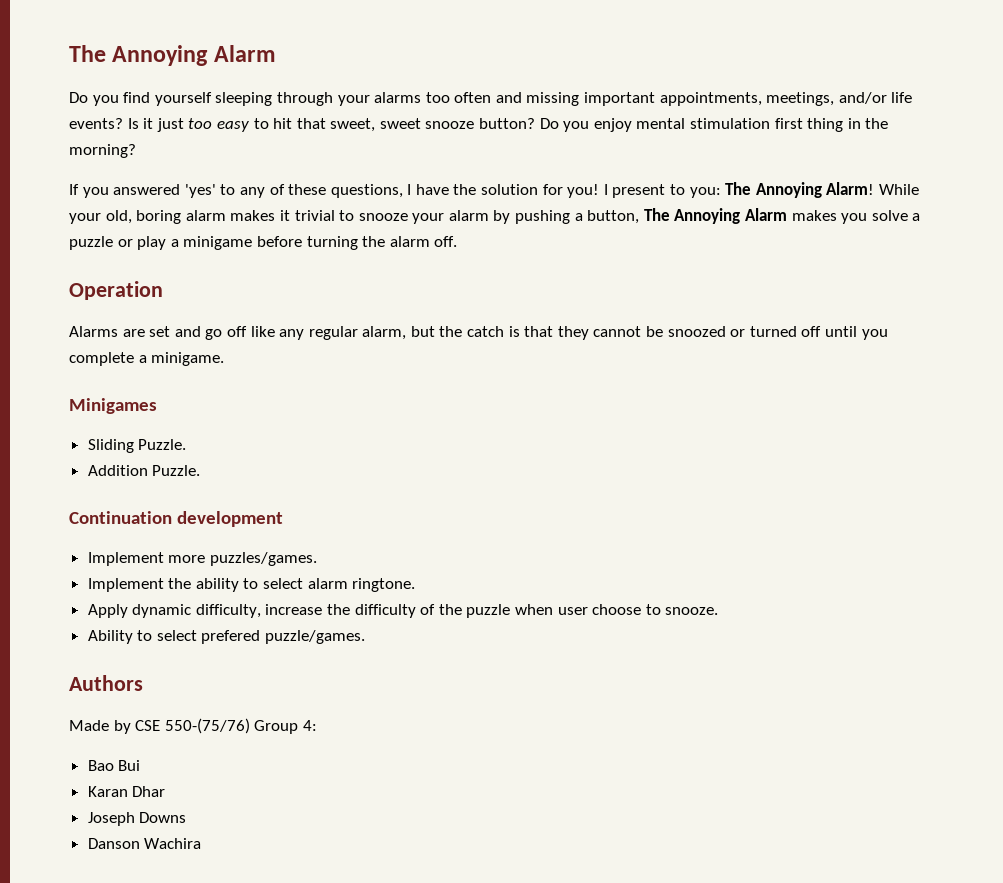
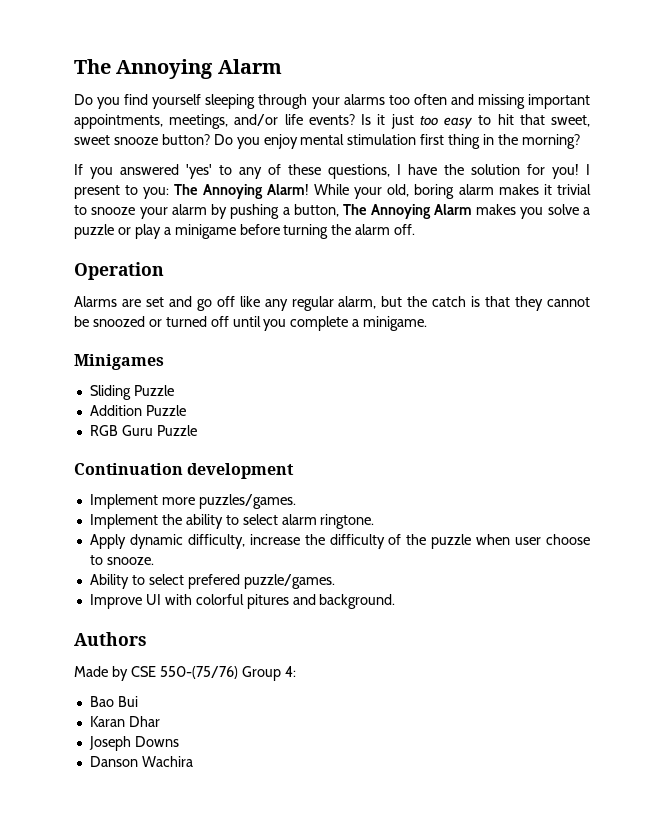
- Sliding Puzzle.
+ Sliding Puzzle
- Addition Puzzle.
+ Addition Puzzle
+ RGB Guru Puzzle
+ Improve UI with colorful pitures and background.

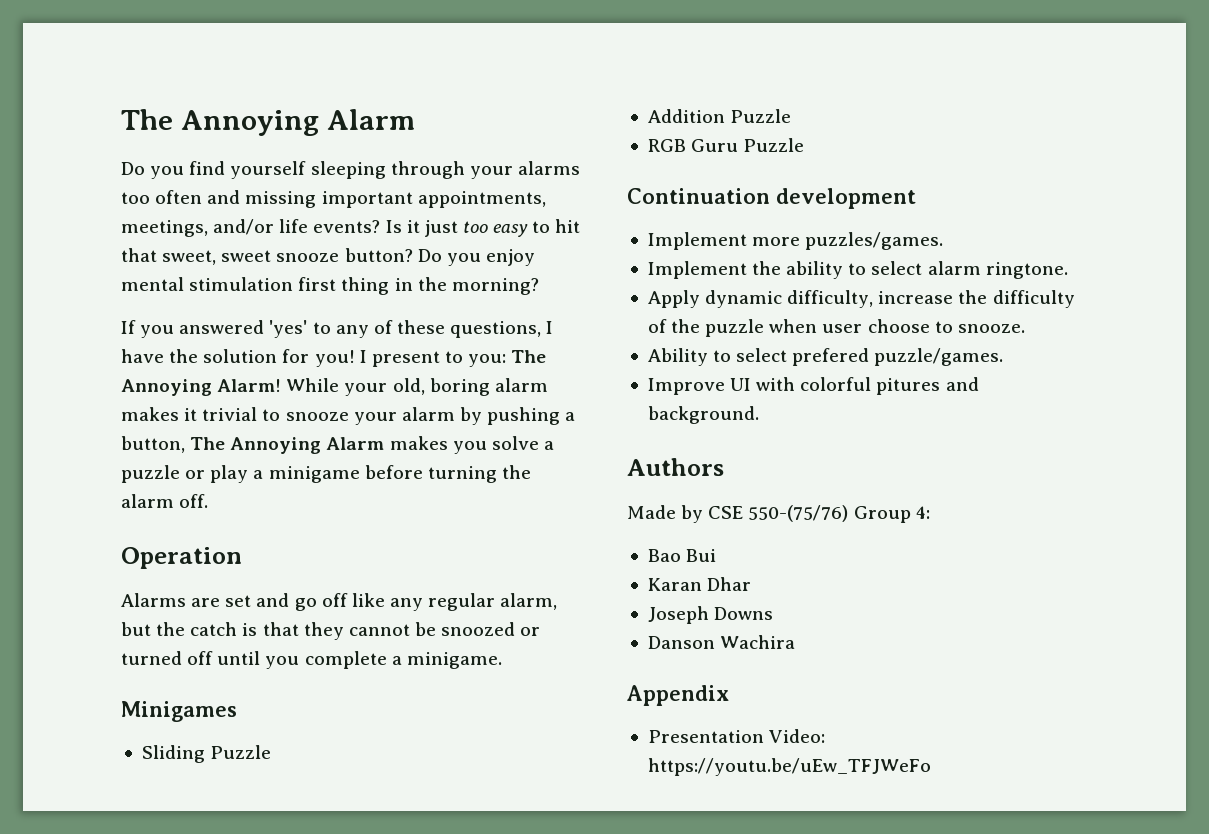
+ Appendix
+ Presentation Video: https://youtu.be/uEw_TFJWeFo

